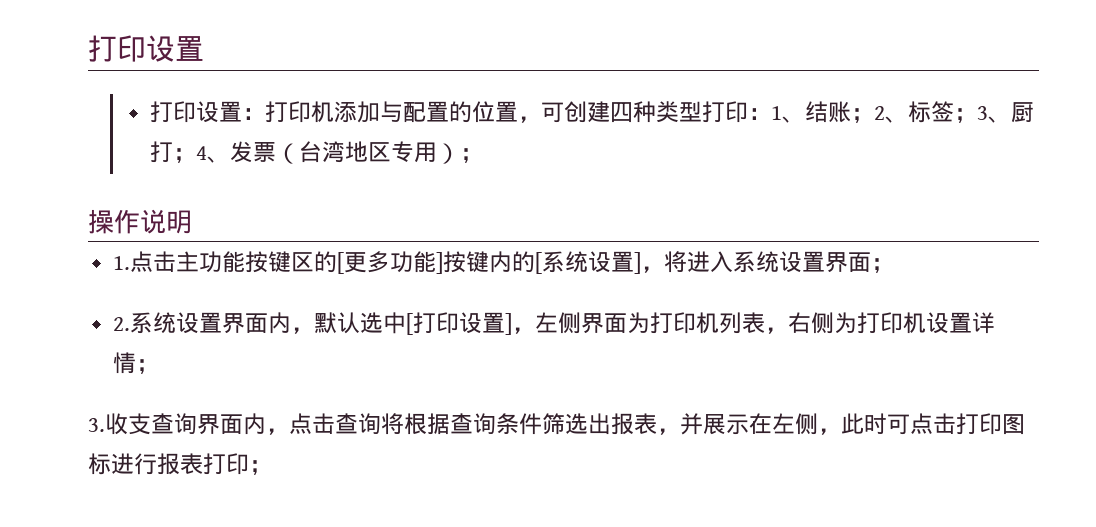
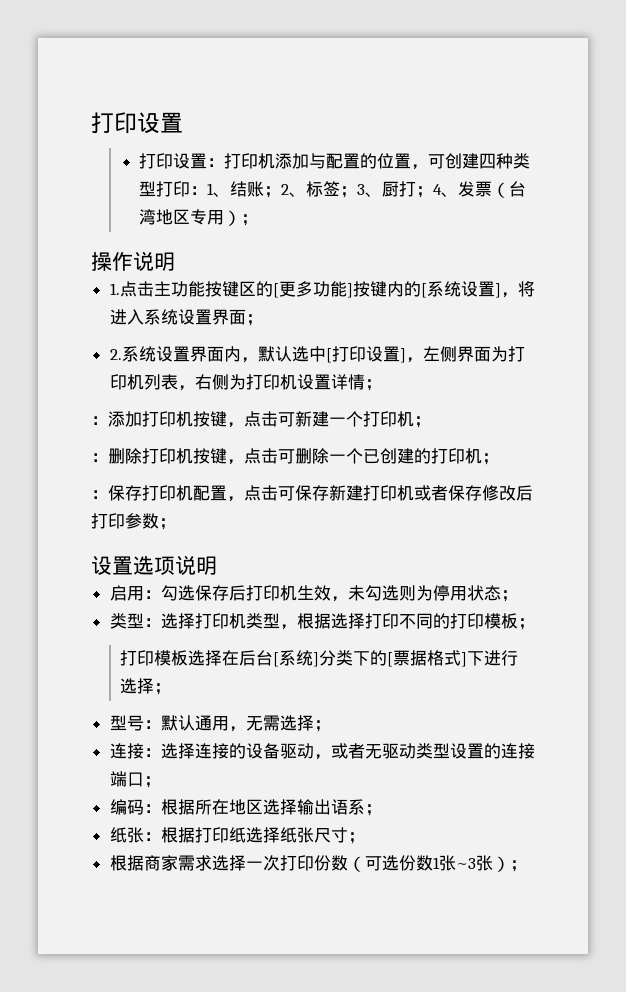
- 3.收支查询界面内，点击查询将根据查询条件筛选出报表，并展示在左侧，此时可点击打印图标进行报表打印；
+ ：添加打印机按键，点击可新建一个打印机；
+ ：删除打印机按键，点击可删除一个已创建的打印机；
+ ：保存打印机配置，点击可保存新建打印机或者保存修改后打印参数；
+ 设置选项说明
+ 启用：勾选保存后打印机生效，未勾选则为停用状态；
+ 类型：选择打印机类型，根据选择打印不同的打印模板；
+ 打印模板选择在后台[系统]分类下的[票据格式]下进行选择；
+ 型号：默认通用，无需选择；
+ 连接：选择连接的设备驱动，或者无驱动类型设置的连接端口；
+ 编码：根据所在地区选择输出语系；
+ 纸张：根据打印纸选择纸张尺寸；
+ 根据商家需求选择一次打印份数（可选份数1张~3张）；

